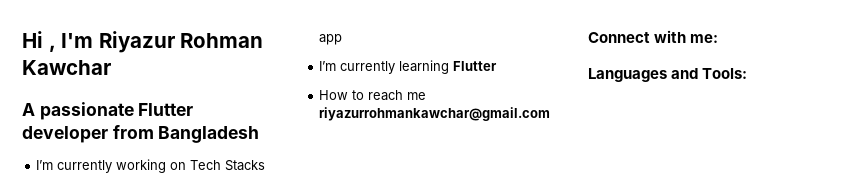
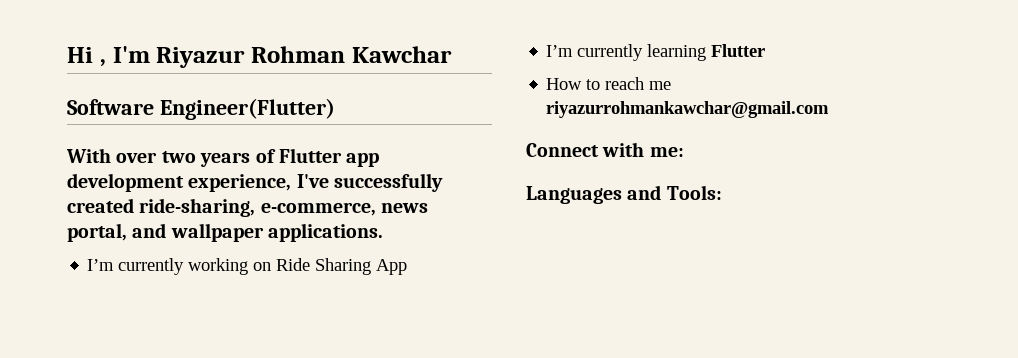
- A passionate Flutter developer from Bangladesh
+ Software Engineer(Flutter)
+ With over two years of Flutter app development experience, I've successfully created ride-sharing, e-commerce, news portal, and wallpaper applications.
- I’m currently working on Tech Stacks app
+ I’m currently working on Ride Sharing App

